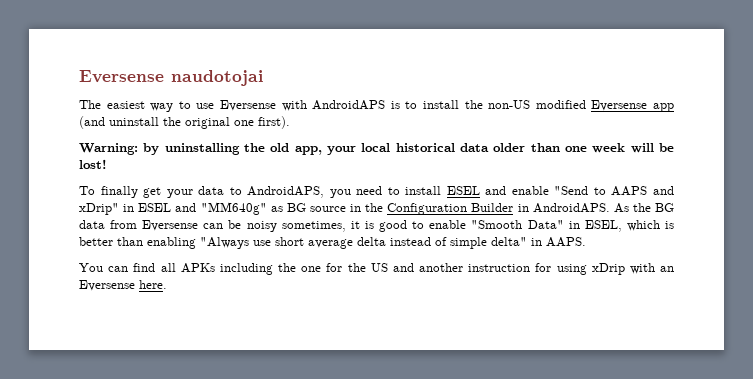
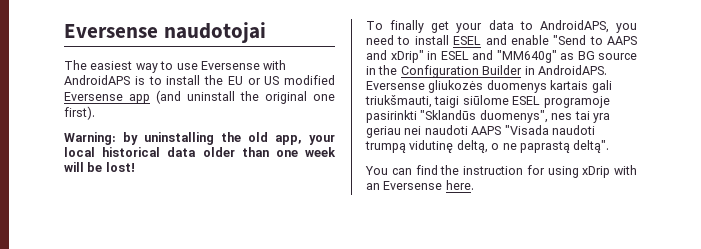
- The easiest way to use Eversense with AndroidAPS is to install the non-US modified Eversense app (and uninstall the original one first).
+ The easiest way to use Eversense with AndroidAPS is to install the EU or US modified Eversense app (and uninstall the original one first).
- As the BG data from Eversense can be noisy sometimes, it is good to enable "Smooth Data" in ESEL, which is better than enabling "Always use short average delta instead of simple delta" in AAPS.
- You can find all APKs including the one for the US and another instruction for using xDrip with an Eversense here.
+ Eversense gliukozės duomenys kartais gali triukšmauti, taigi siūlome ESEL programoje pasirinkti "Sklandūs duomenys", nes tai yra geriau nei naudoti AAPS "Visada naudoti trumpą vidutinę deltą, o ne paprastą deltą".
+ You can find the instruction for using xDrip with an Eversense here.

